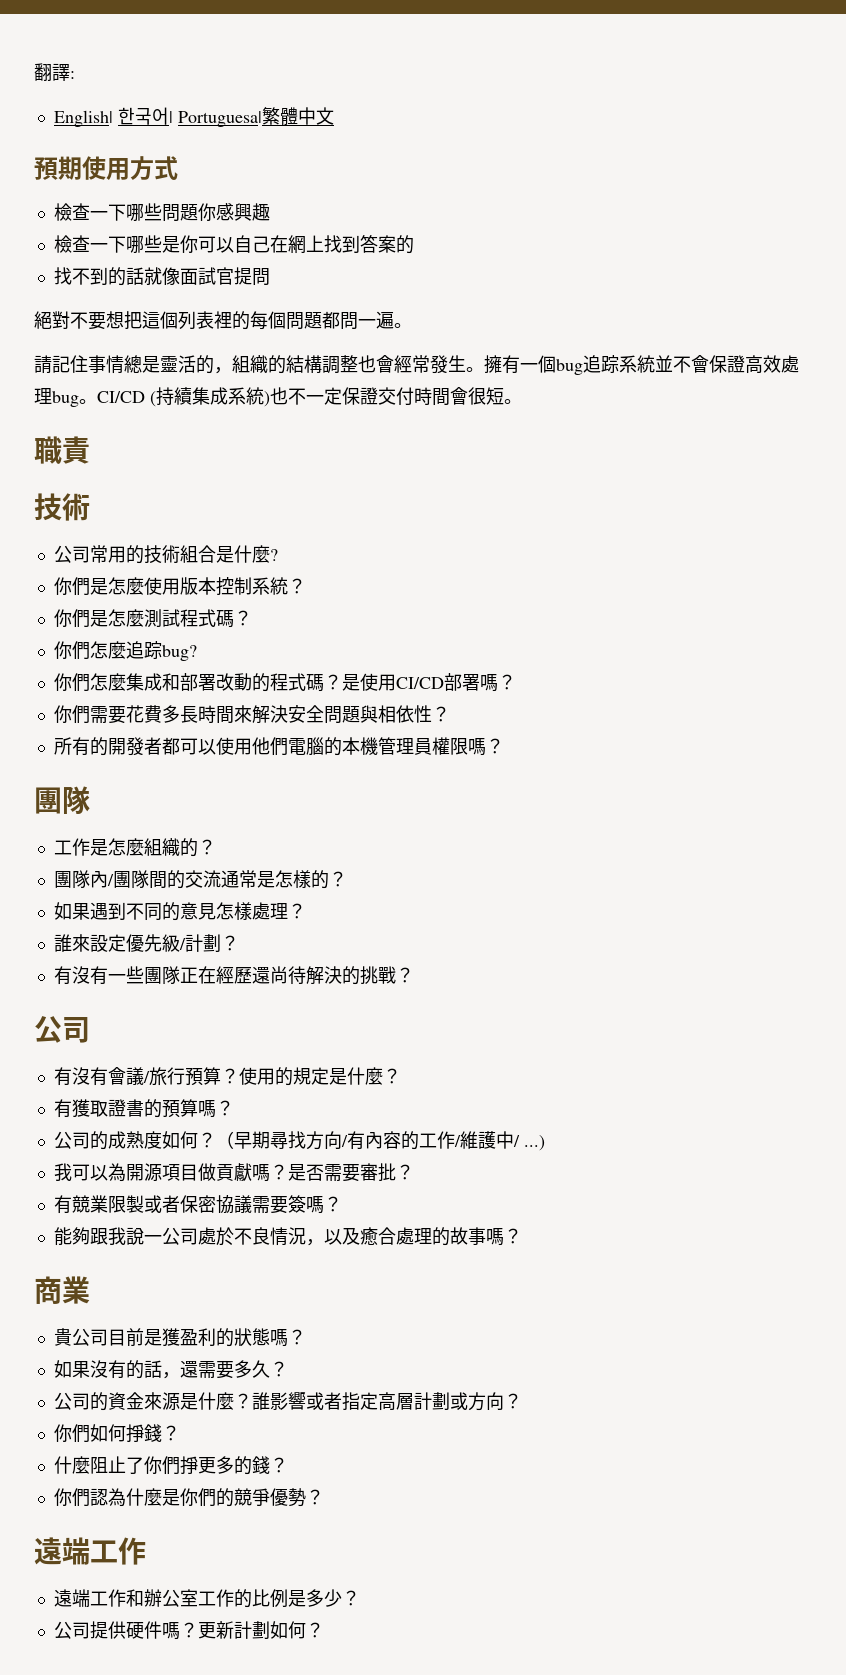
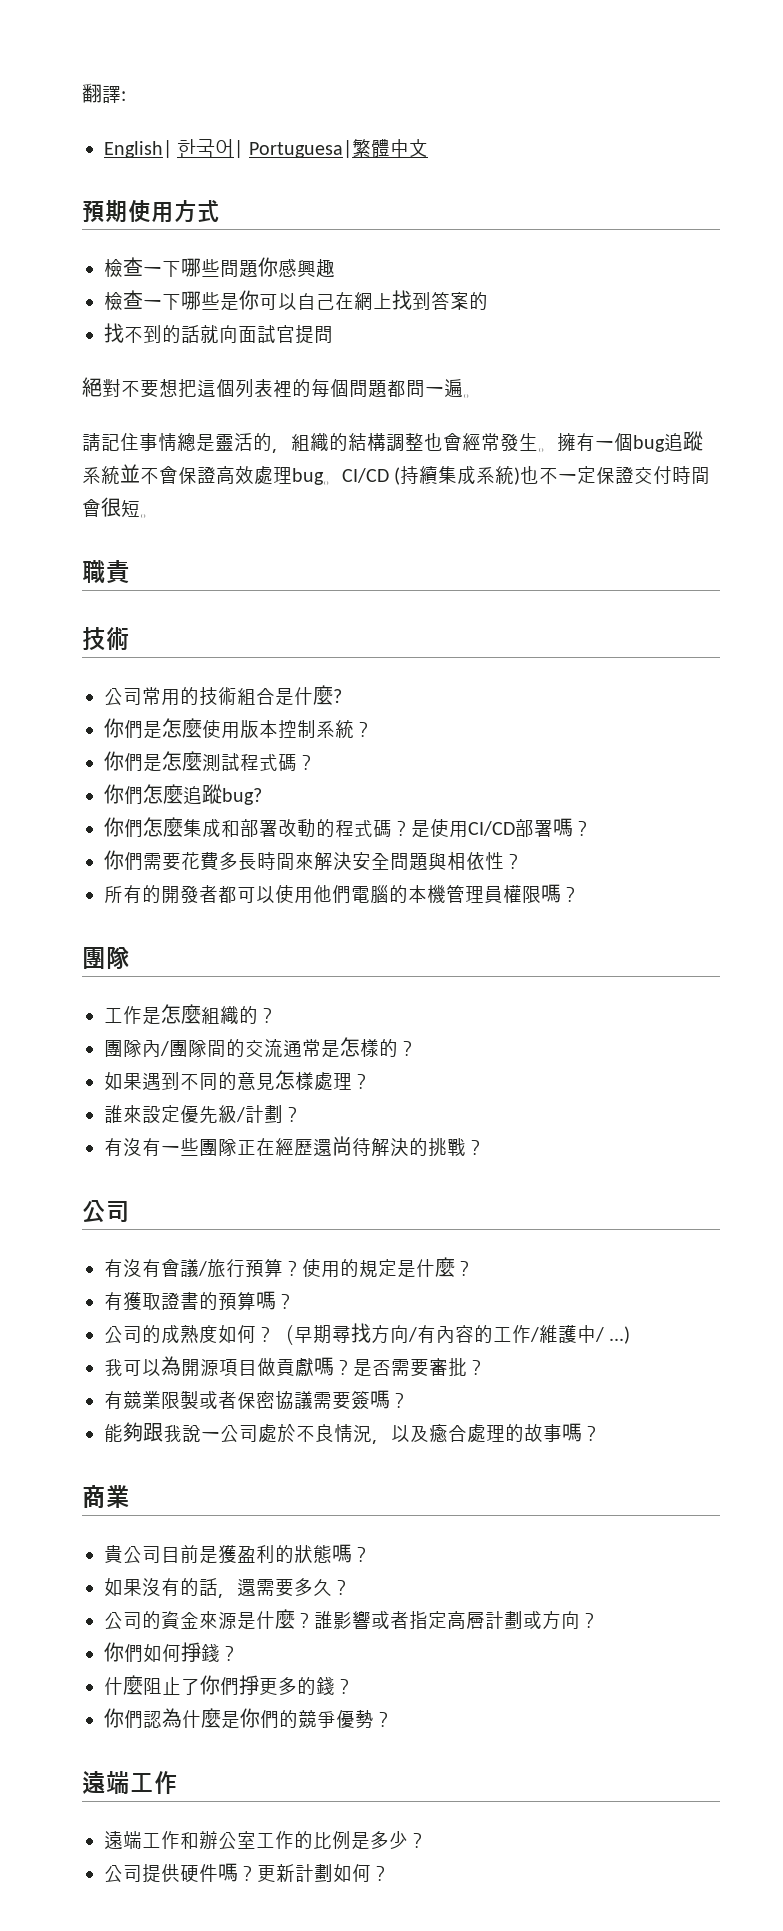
- 找不到的話就像面試官提問
+ 找不到的話就向面試官提問
- 擁有一個bug追踪系統並不會保證高效處理bug。
+ 擁有一個bug追蹤系統並不會保證高效處理bug。
- 你們怎麼追踪bug?
+ 你們怎麼追蹤bug?

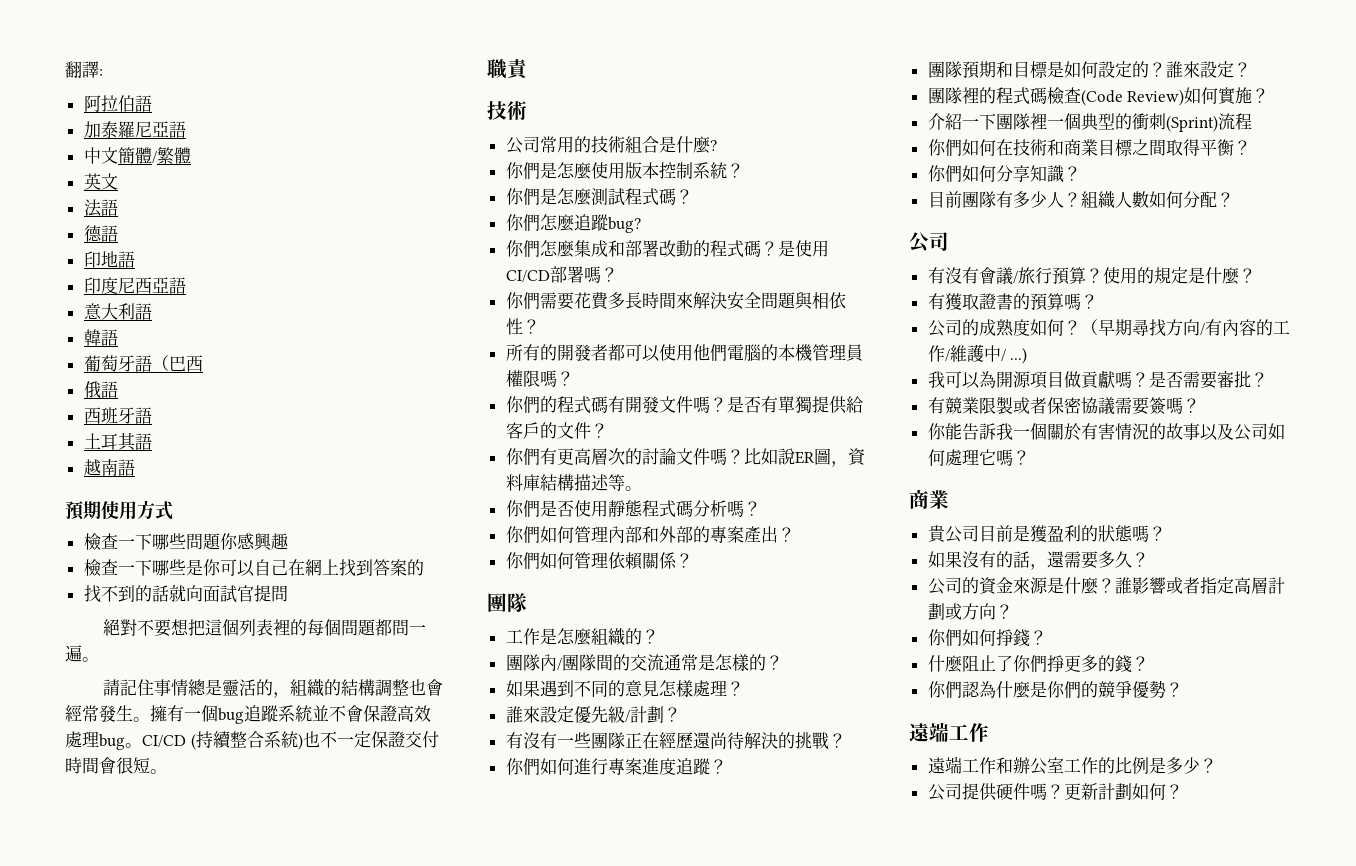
- English| 한국어| Portuguesa|繁體中文
+ 阿拉伯語
+ 加泰羅尼亞語
+ 中文簡體/繁體
+ 英文
+ 法語
+ 德語
+ 印地語
+ 印度尼西亞語
+ 意大利語
+ 韓語
+ 葡萄牙語（巴西
+ 俄語
+ 西班牙語
+ 土耳其語
+ 越南語
- CI/CD (持續集成系統)也不一定保證交付時間會很短。
+ CI/CD (持續整合系統)也不一定保證交付時間會很短。
+ 你們的程式碼有開發文件嗎？是否有單獨提供給客戶的文件？
+ 你們有更高層次的討論文件嗎？比如說ER圖，資料庫結構描述等。
+ 你們是否使用靜態程式碼分析嗎？
+ 你們如何管理內部和外部的專案產出？
+ 你們如何管理依賴關係？
+ 你們如何進行專案進度追蹤？
+ 團隊預期和目標是如何設定的？誰來設定？
+ 團隊裡的程式碼檢查(Code Review)如何實施？
+ 介紹一下團隊裡一個典型的衝刺(Sprint)流程
+ 你們如何在技術和商業目標之間取得平衡？
+ 你們如何分享知識？
+ 目前團隊有多少人？組織人數如何分配？
- 能夠跟我說一公司處於不良情況，以及癒合處理的故事嗎？
+ 你能告訴我一個關於有害情況的故事以及公司如何處理它嗎？

